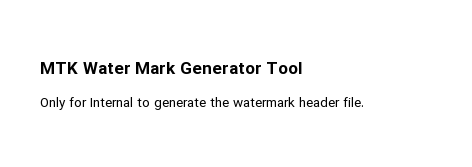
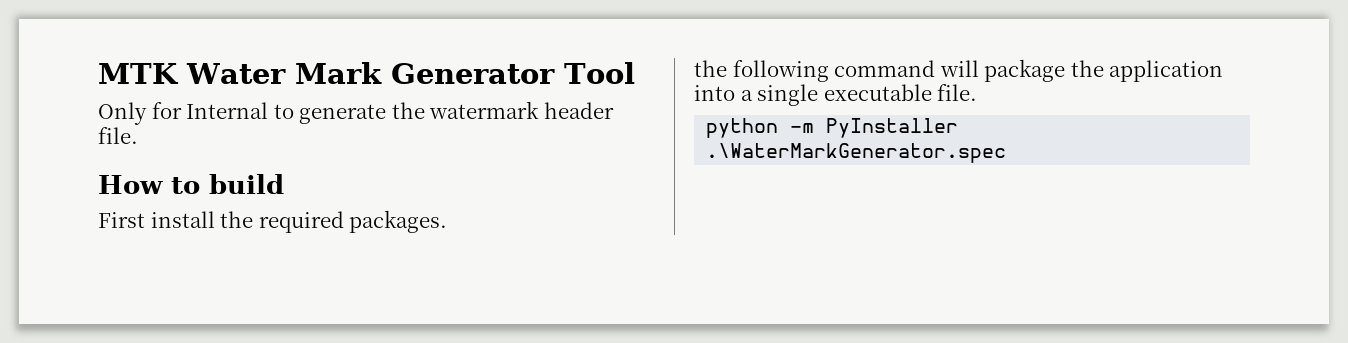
+ How to build
+ First install the required packages.
+ the following command will package the application into a single executable file.
+ python -m PyInstaller .\WaterMarkGenerator.spec

